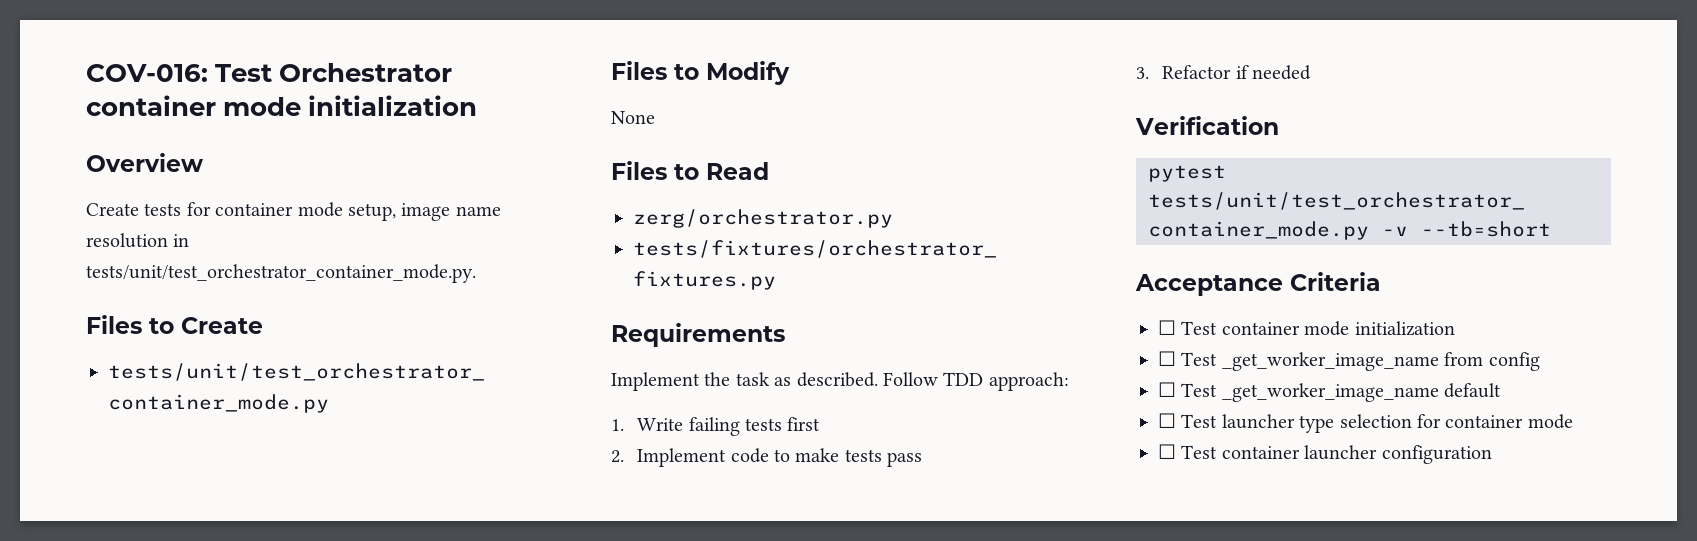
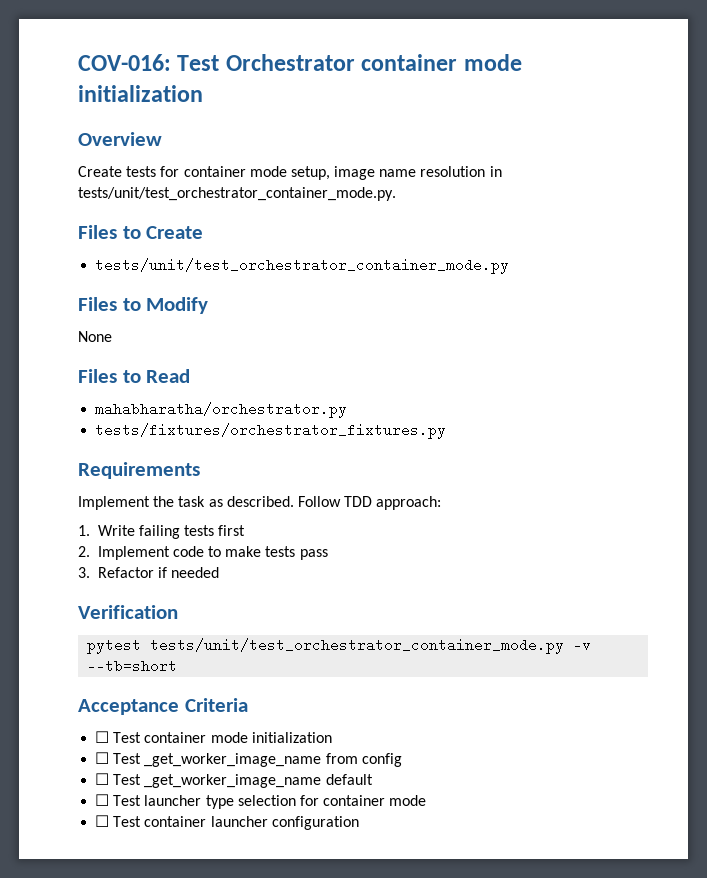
- zerg/orchestrator.py
+ mahabharatha/orchestrator.py

